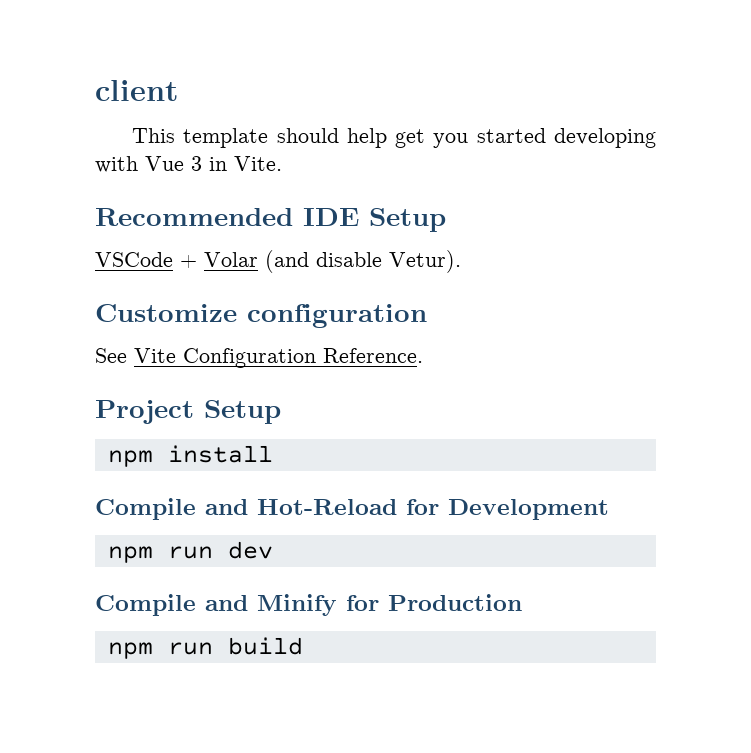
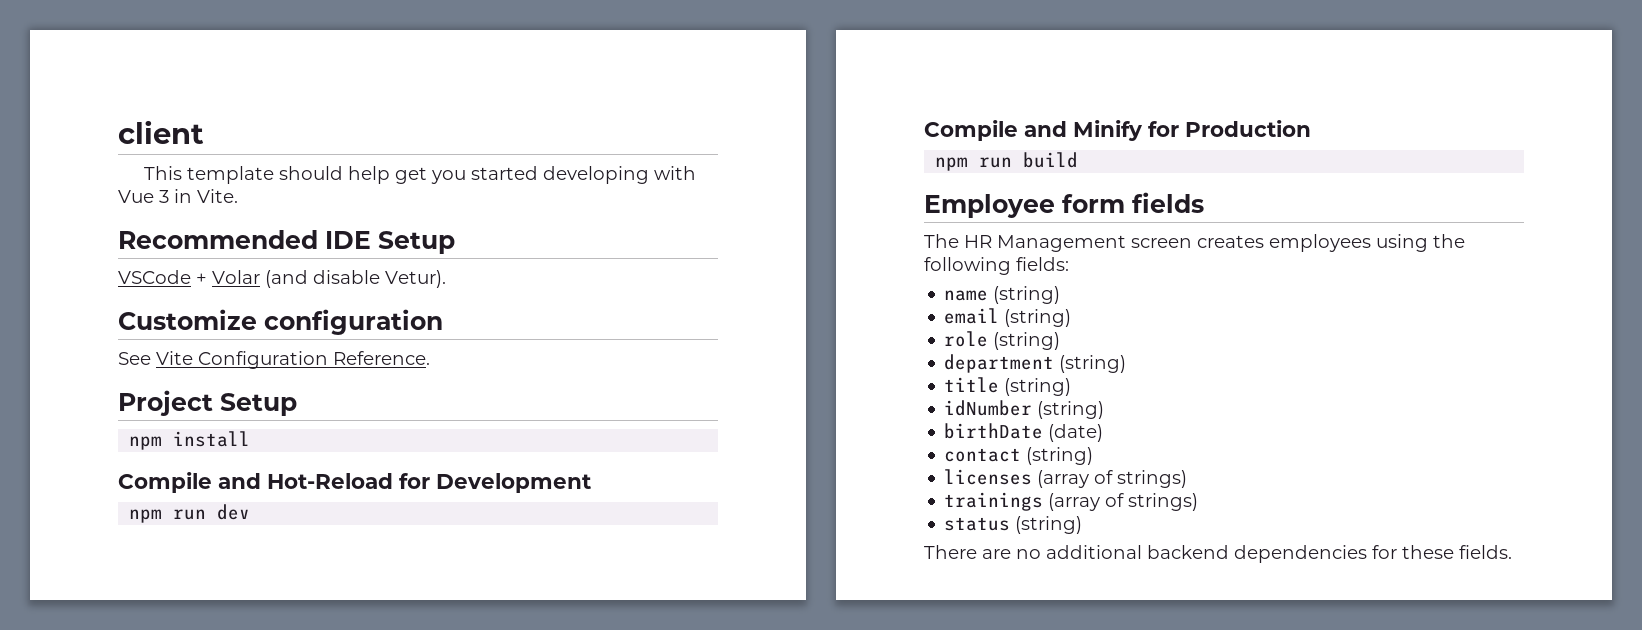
+ Employee form fields
+ The HR Management screen creates employees using the following fields:
+ name (string)
+ email (string)
+ role (string)
+ department (string)
+ title (string)
+ idNumber (string)
+ birthDate (date)
+ contact (string)
+ licenses (array of strings)
+ trainings (array of strings)
+ status (string)
+ There are no additional backend dependencies for these fields.

